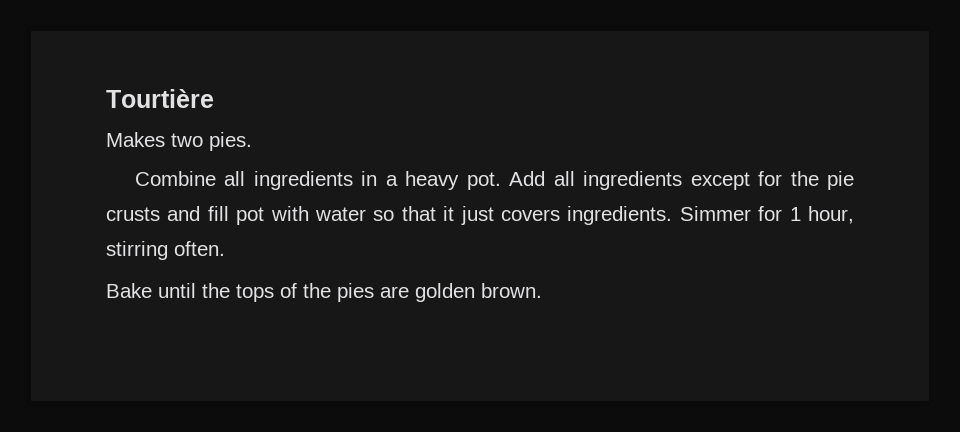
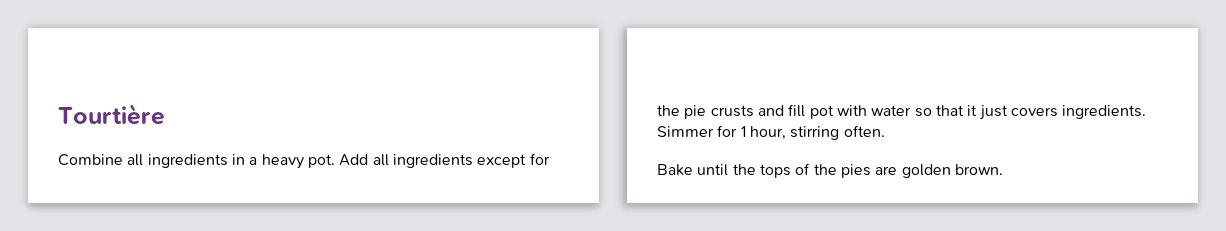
- Makes two pies.

